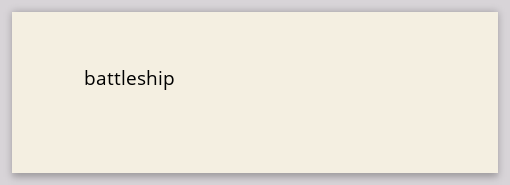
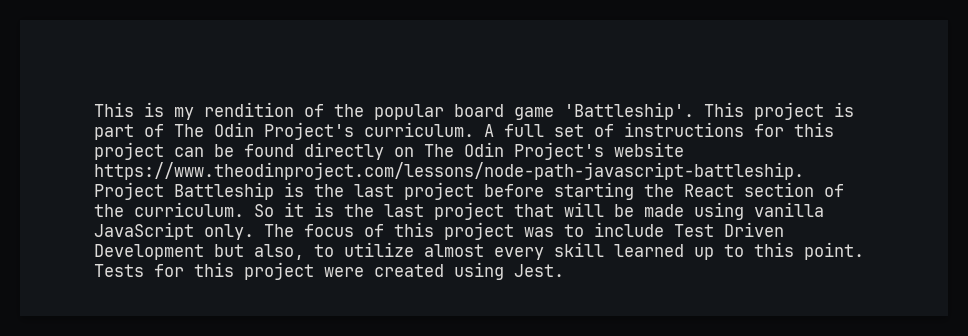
- battleship
+ This is my rendition of the popular board game 'Battleship'. This project is part of The Odin Project's curriculum. A full set of instructions for this project can be found directly on The Odin Project's website https://www.theodinproject.com/lessons/node-path-javascript-battleship. Project Battleship is the last project before starting the React section of the curriculum. So it is the last project that will be made using vanilla JavaScript only. The focus of this project was to include Test Driven Development but also, to utilize almost every skill learned up to this point. Tests for this project were created using Jest.

